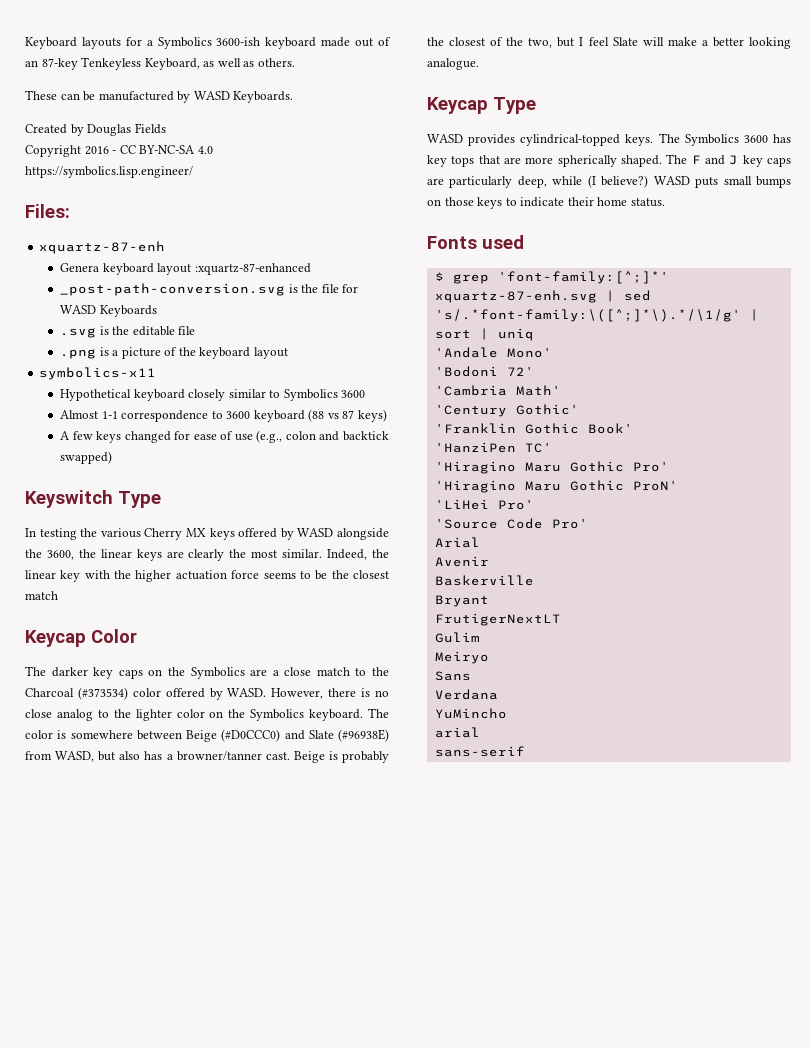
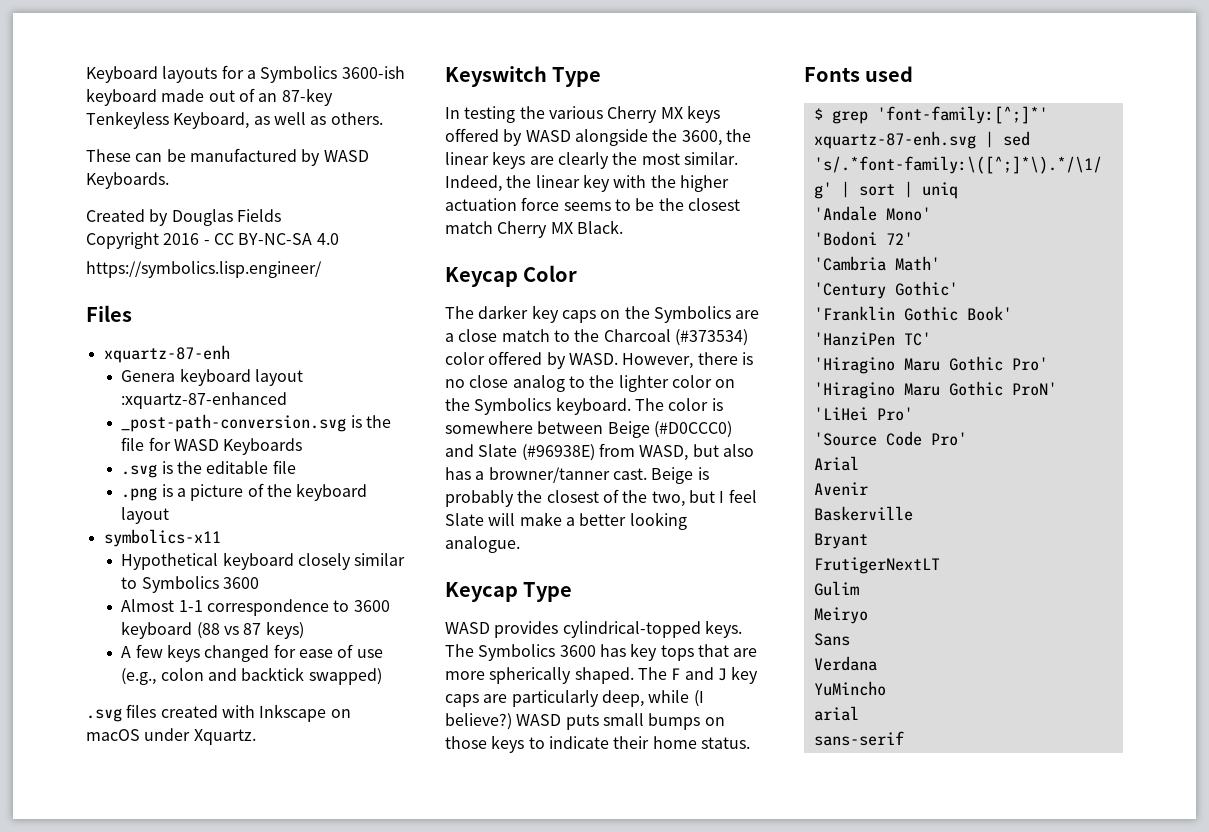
- Files:
+ Files
+ .svg files created with Inkscape on macOS under Xquartz.
- Indeed, the linear key with the higher actuation force seems to be the closest match
+ Indeed, the linear key with the higher actuation force seems to be the closest match Cherry MX Black.

